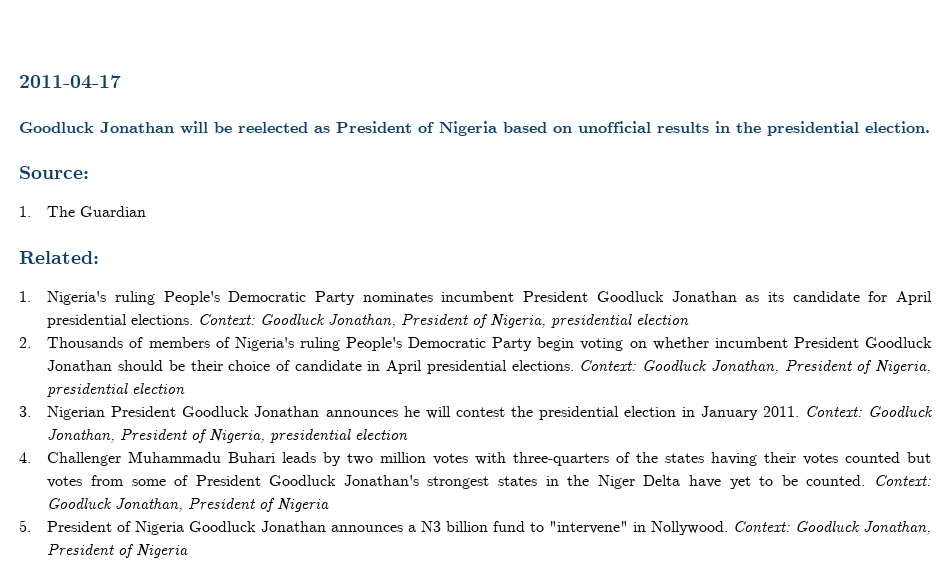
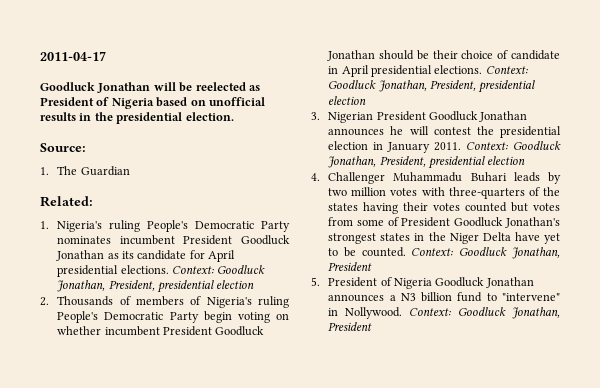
- 1. Nigeria's ruling People's Democratic Party nominates incumbent President Goodluck Jonathan as its candidate for April presidential elections. Context: Goodluck Jonathan, President of Nigeria, presidential election
+ 1. Nigeria's ruling People's Democratic Party nominates incumbent President Goodluck Jonathan as its candidate for April presidential elections. Context: Goodluck Jonathan, President, presidential election
- 2. Thousands of members of Nigeria's ruling People's Democratic Party begin voting on whether incumbent President Goodluck Jonathan should be their choice of candidate in April presidential elections. Context: Goodluck Jonathan, President of Nigeria, presidential election
+ 2. Thousands of members of Nigeria's ruling People's Democratic Party begin voting on whether incumbent President Goodluck Jonathan should be their choice of candidate in April presidential elections. Context: Goodluck Jonathan, President, presidential election
- 3. Nigerian President Goodluck Jonathan announces he will contest the presidential election in January 2011. Context: Goodluck Jonathan, President of Nigeria, presidential election
+ 3. Nigerian President Goodluck Jonathan announces he will contest the presidential election in January 2011. Context: Goodluck Jonathan, President, presidential election
- 4. Challenger Muhammadu Buhari leads by two million votes with three-quarters of the states having their votes counted but votes from some of President Goodluck Jonathan's strongest states in the Niger Delta have yet to be counted. Context: Goodluck Jonathan, President of Nigeria
+ 4. Challenger Muhammadu Buhari leads by two million votes with three-quarters of the states having their votes counted but votes from some of President Goodluck Jonathan's strongest states in the Niger Delta have yet to be counted. Context: Goodluck Jonathan, President
- 5. President of Nigeria Goodluck Jonathan announces a N3 billion fund to "intervene" in Nollywood. Context: Goodluck Jonathan, President of Nigeria
+ 5. President of Nigeria Goodluck Jonathan announces a N3 billion fund to "intervene" in Nollywood. Context: Goodluck Jonathan, President

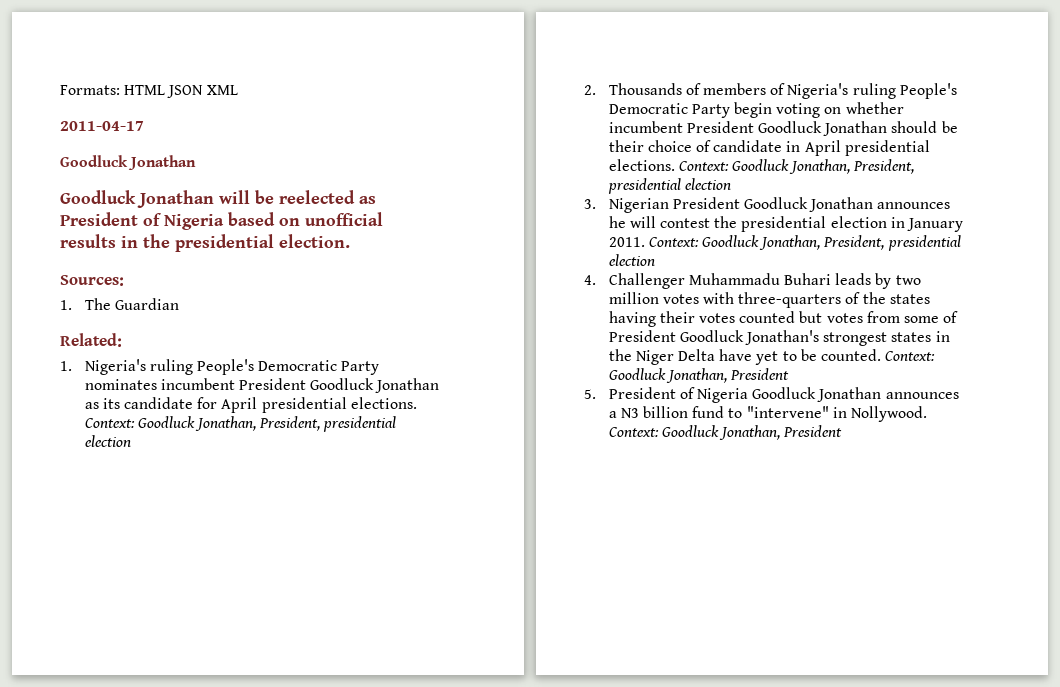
+ Formats: HTML JSON XML
  2011-04-17
+ Goodluck Jonathan
- Source:
+ Sources:

